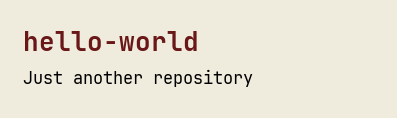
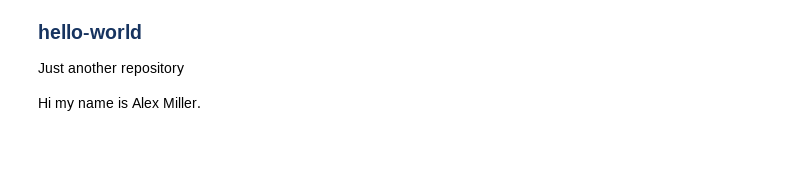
+ Hi my name is Alex Miller.

